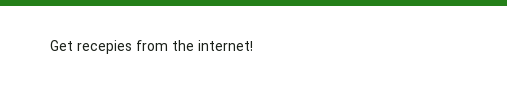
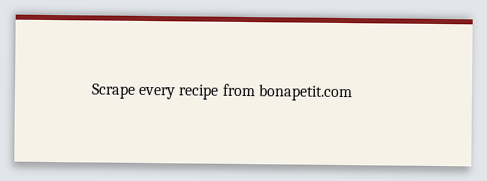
- Get recepies from the internet!
+ Scrape every recipe from bonapetit.com

